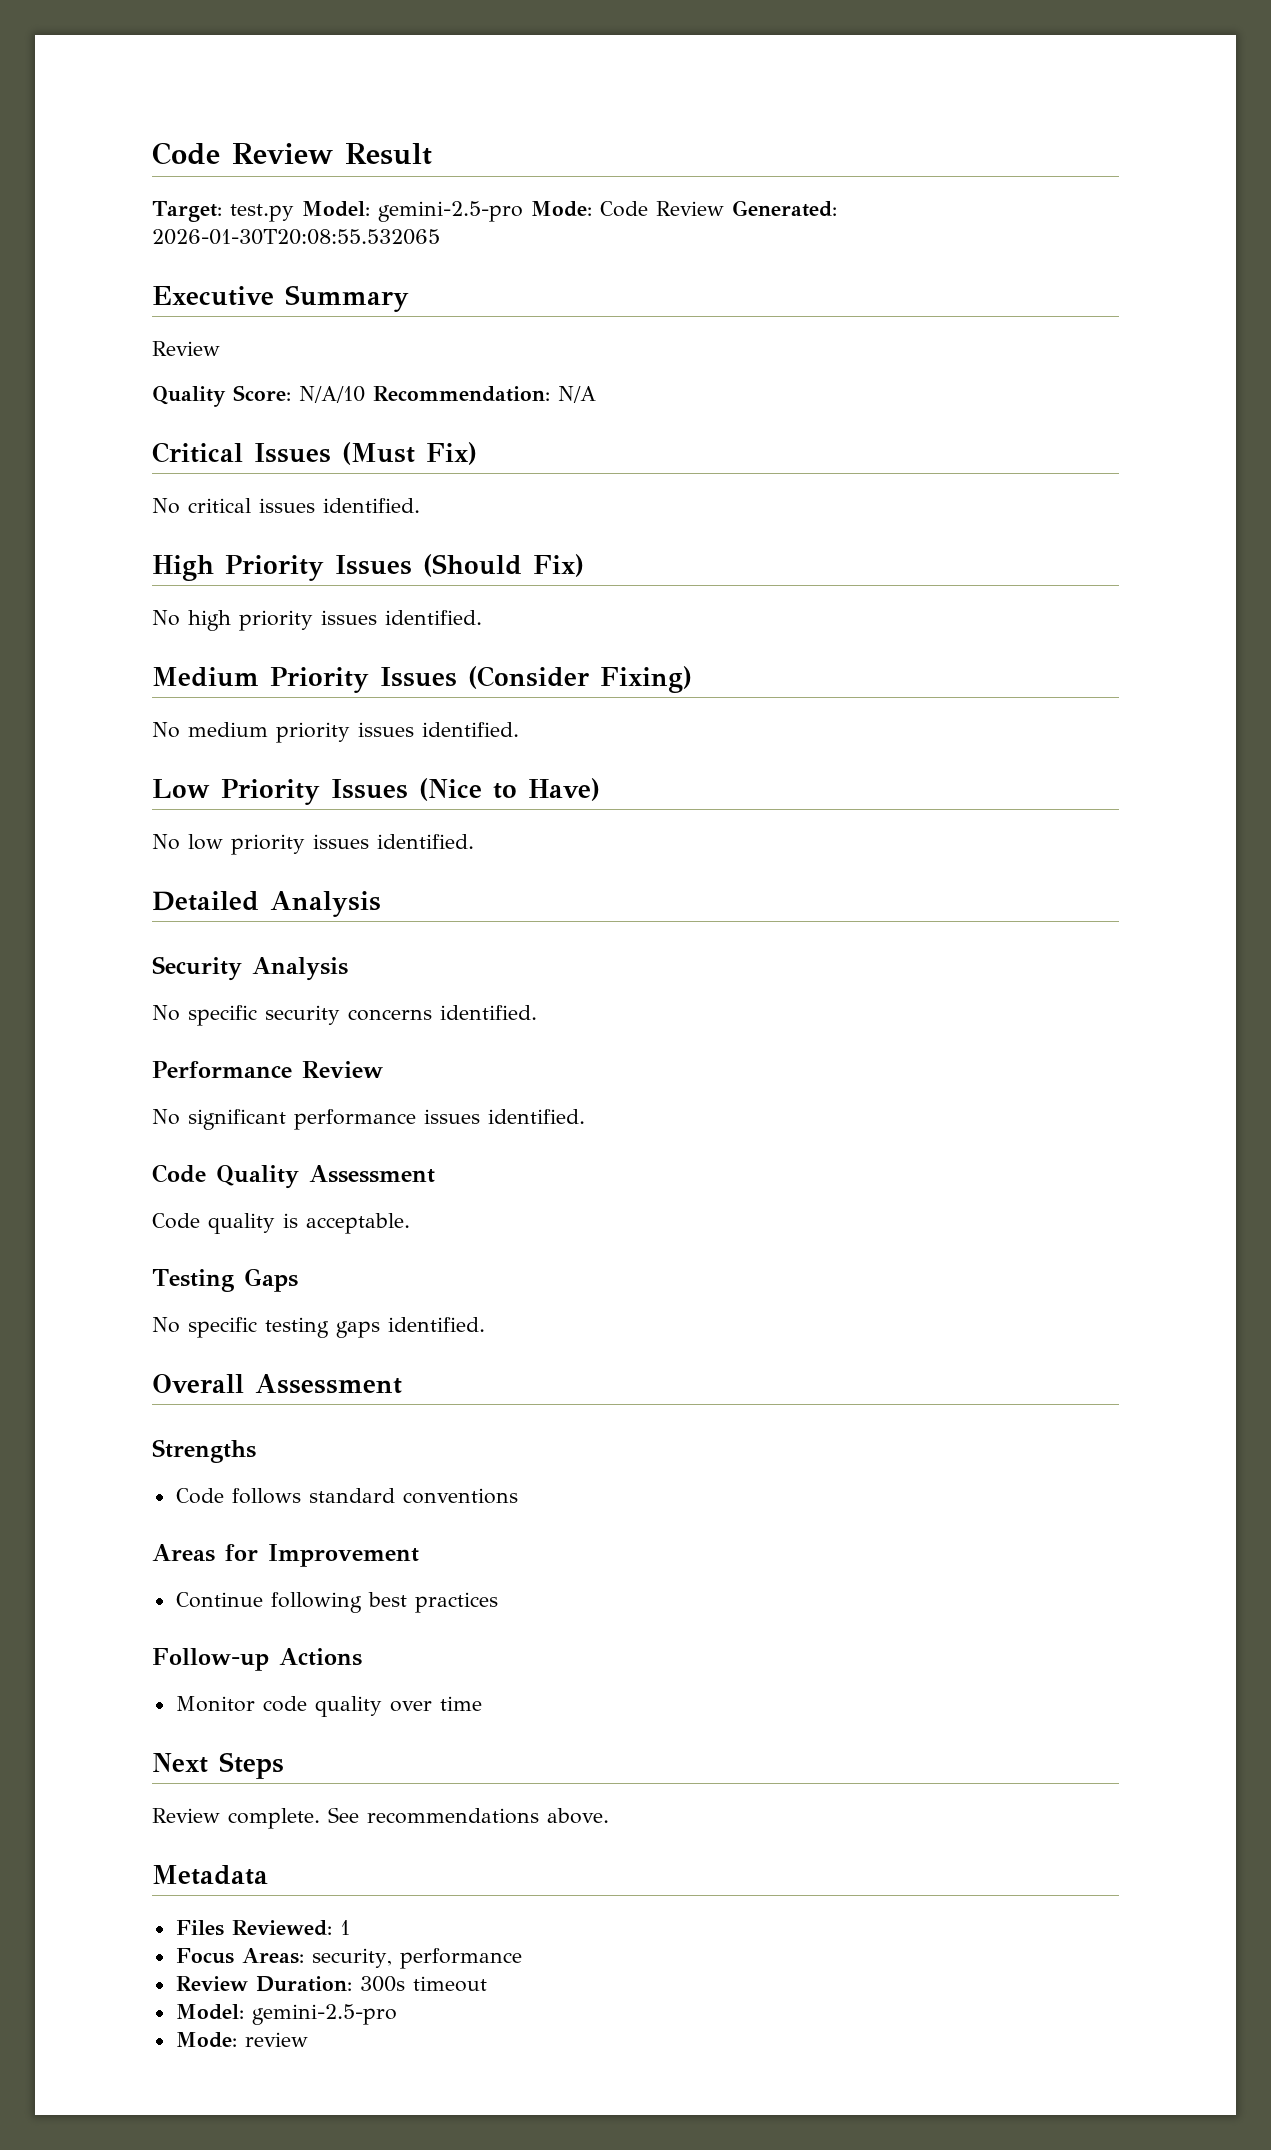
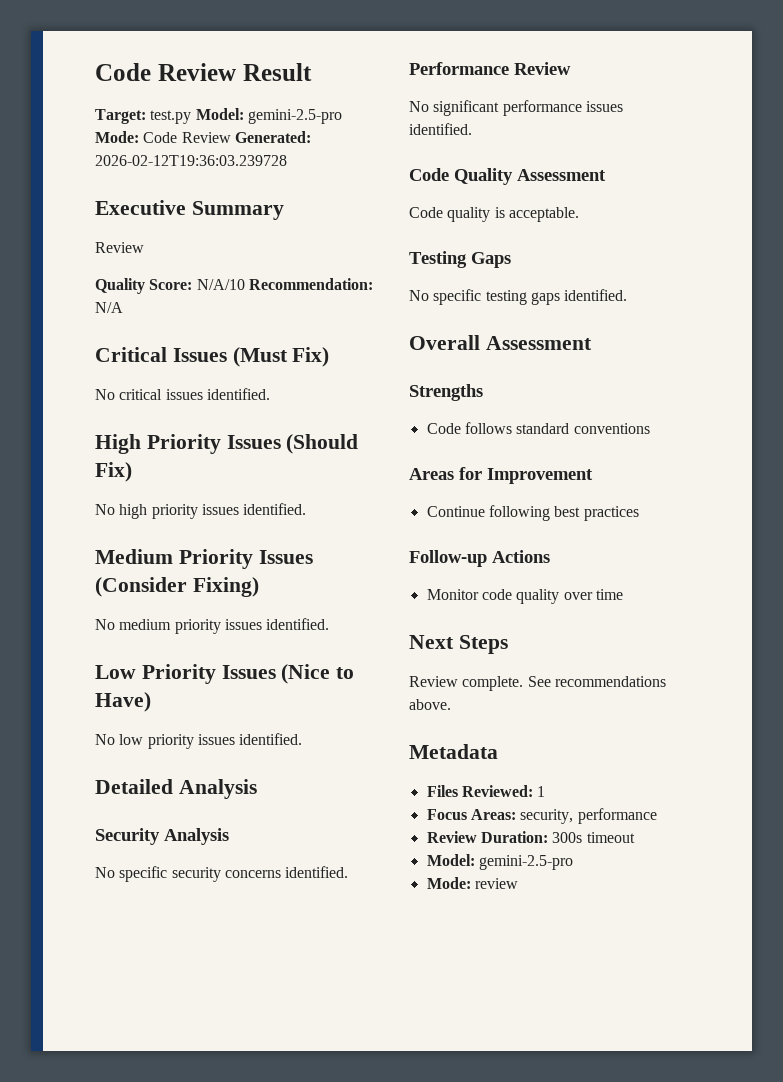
- Target: test.py Model: gemini-2.5-pro Mode: Code Review Generated: 2026-01-30T20:08:55.532065
+ Target: test.py Model: gemini-2.5-pro Mode: Code Review Generated: 2026-02-12T19:36:03.239728

